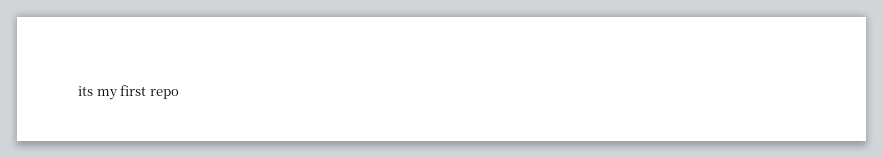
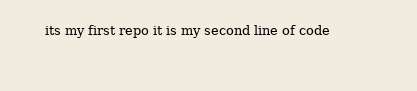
- its my first repo
+ its my first repo it is my second line of code

